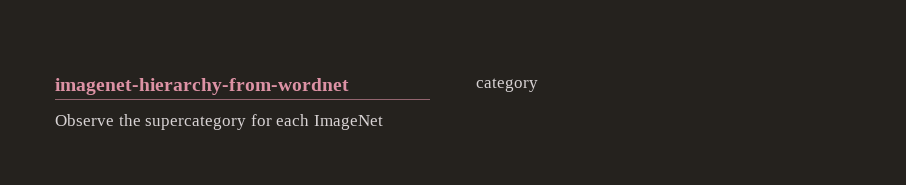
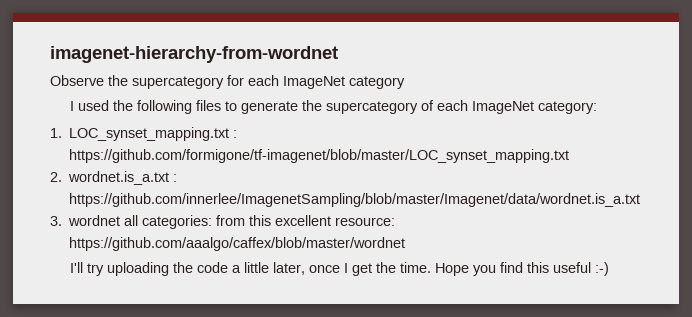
+ I used the following files to generate the supercategory of each ImageNet category:
+ 1. LOC_synset_mapping.txt : https://github.com/formigone/tf-imagenet/blob/master/LOC_synset_mapping.txt
+ 2. wordnet.is_a.txt : https://github.com/innerlee/ImagenetSampling/blob/master/Imagenet/data/wordnet.is_a.txt
+ 3. wordnet all categories: from this excellent resource: https://github.com/aaalgo/caffex/blob/master/wordnet
+ I'll try uploading the code a little later, once I get the time. Hope you find this useful :-)

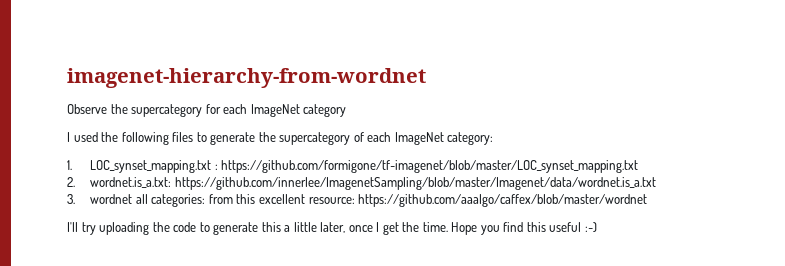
- 2. wordnet.is_a.txt : https://github.com/innerlee/ImagenetSampling/blob/master/Imagenet/data/wordnet.is_a.txt
+ 2. wordnet.is_a.txt: https://github.com/innerlee/ImagenetSampling/blob/master/Imagenet/data/wordnet.is_a.txt
- I'll try uploading the code a little later, once I get the time.
+ I'll try uploading the code to generate this a little later, once I get the time.

